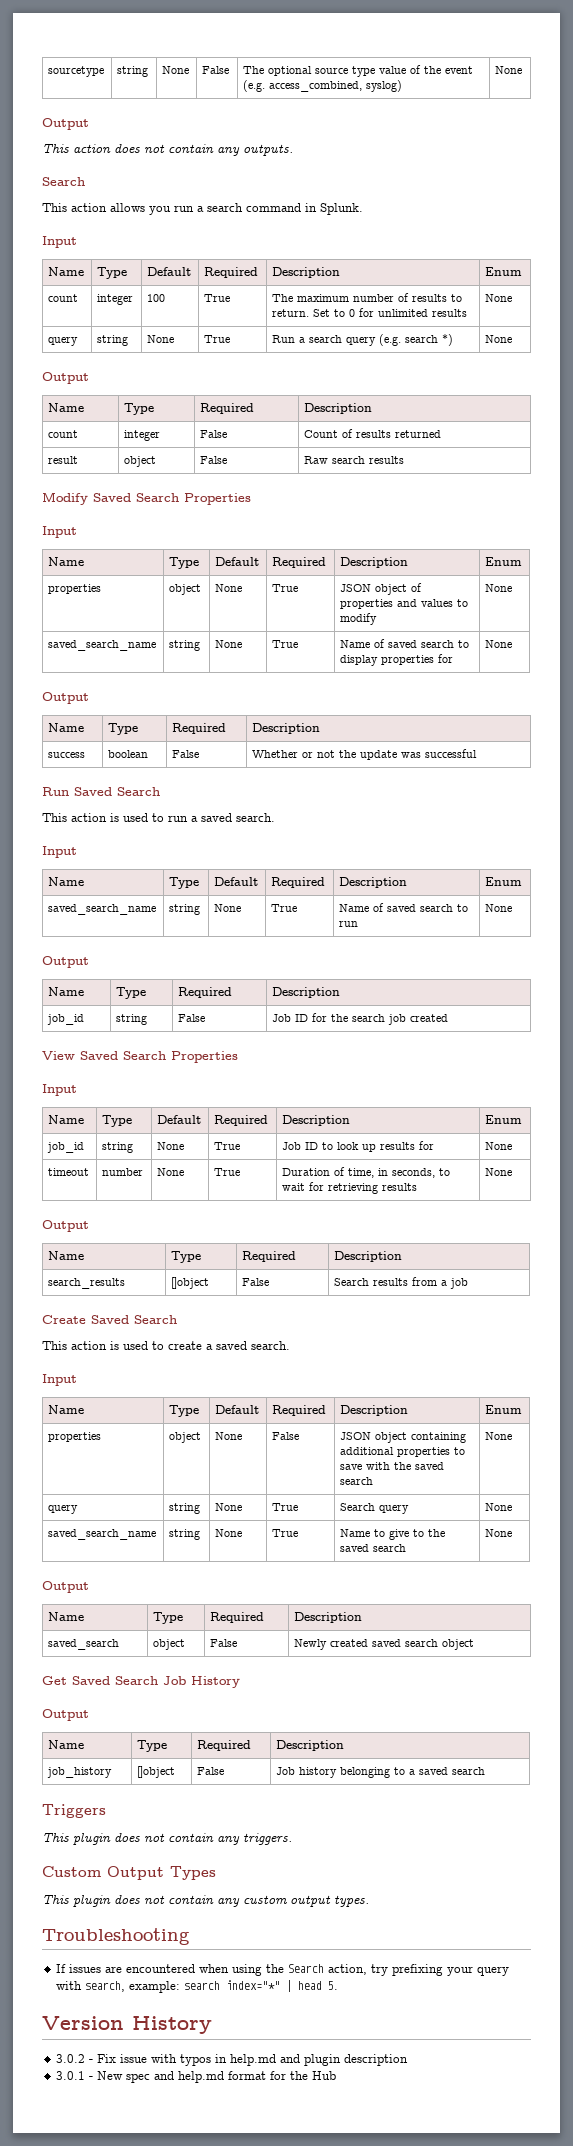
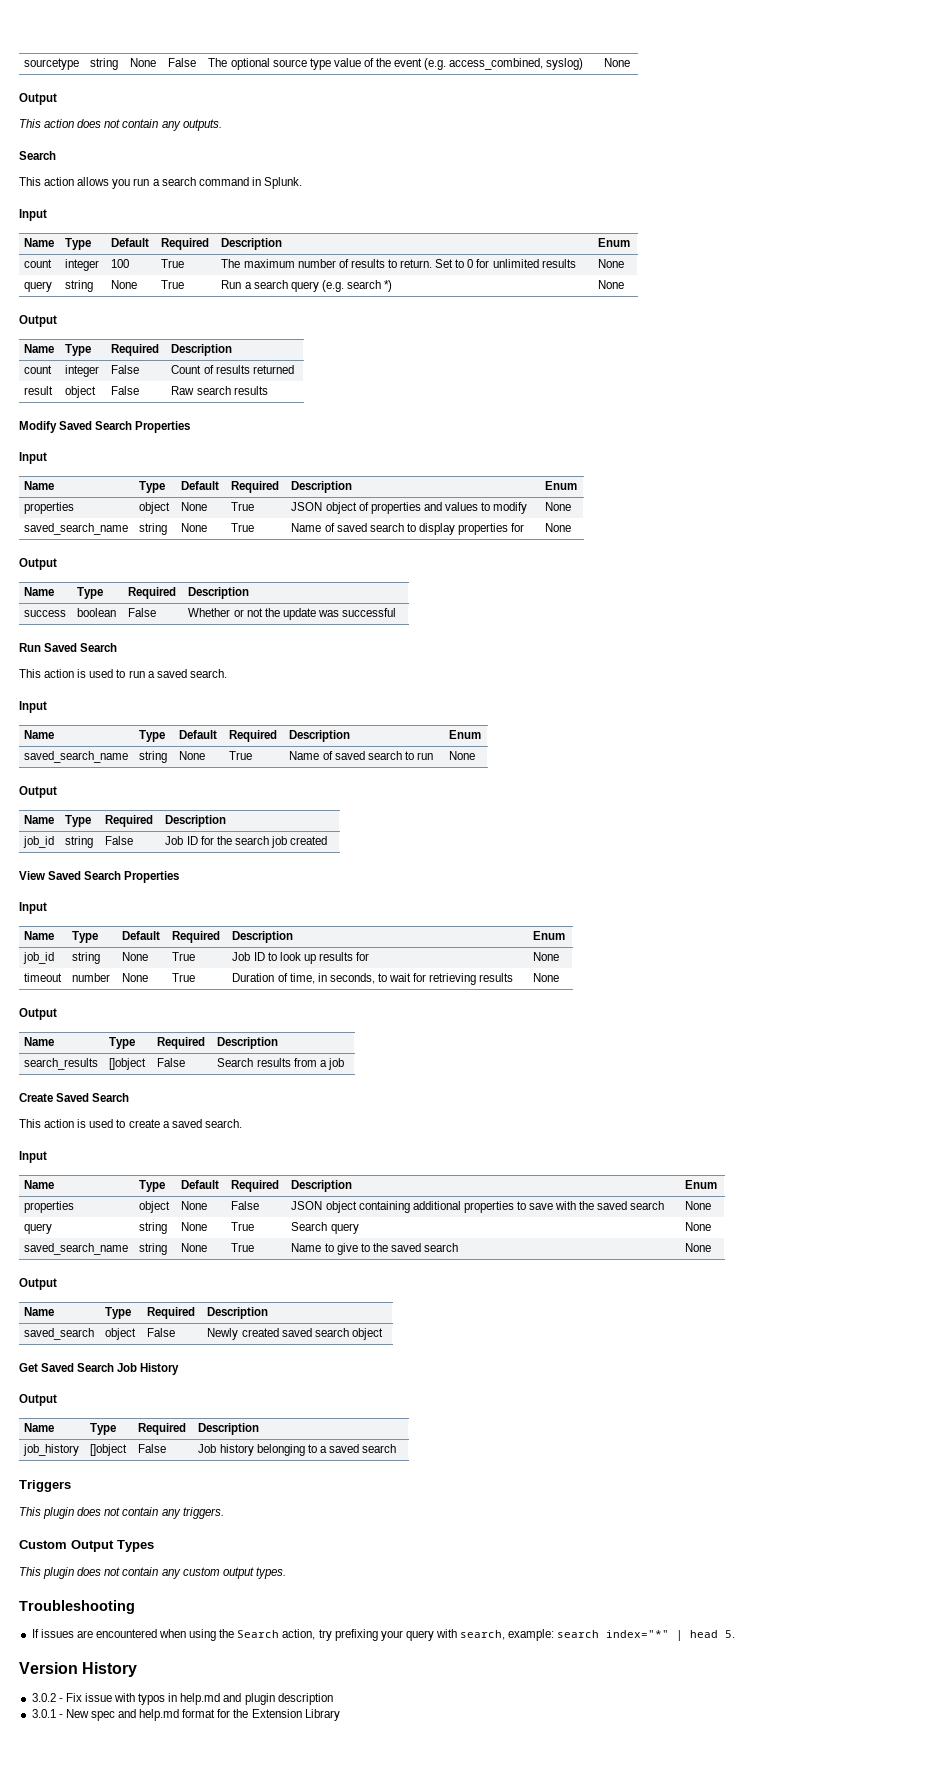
- 3.0.1 - New spec and help.md format for the Hub
+ 3.0.1 - New spec and help.md format for the Extension Library

